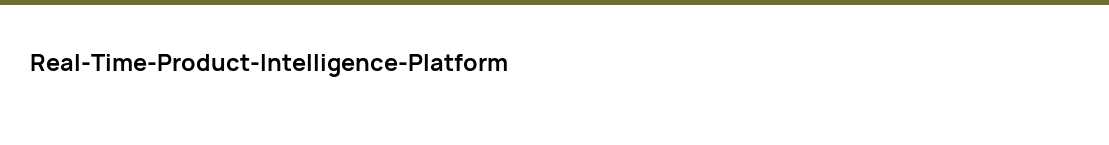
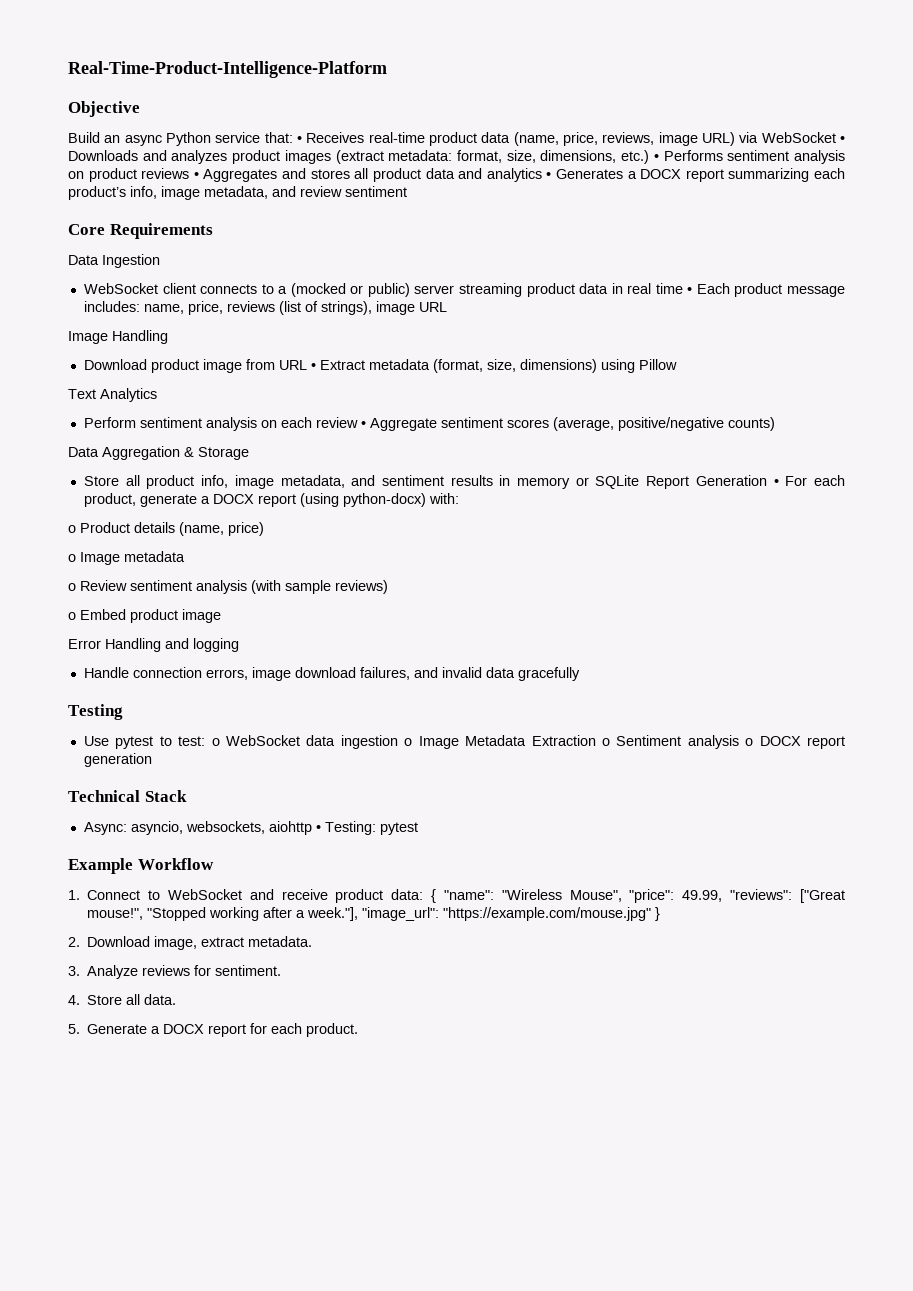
+ Objective
+ Build an async Python service that: • Receives real-time product data (name, price, reviews, image URL) via WebSocket • Downloads and analyzes product images (extract metadata: format, size, dimensions, etc.) • Performs sentiment analysis on product reviews • Aggregates and stores all product data and analytics • Generates a DOCX report summarizing each product’s info, image metadata, and review sentiment
+ Core Requirements
+ Data Ingestion
+ WebSocket client connects to a (mocked or public) server streaming product data in real time • Each product message includes: name, price, reviews (list of strings), image URL
+ Image Handling
+ Download product image from URL • Extract metadata (format, size, dimensions) using Pillow
+ Text Analytics
+ Perform sentiment analysis on each review • Aggregate sentiment scores (average, positive/negative counts)
+ Data Aggregation & Storage
+ Store all product info, image metadata, and sentiment results in memory or SQLite Report Generation • For each product, generate a DOCX report (using python-docx) with:
+ o Product details (name, price)
+ o Image metadata
+ o Review sentiment analysis (with sample reviews)
+ o Embed product image
+ Error Handling and logging
+ Handle connection errors, image download failures, and invalid data gracefully
+ Testing
+ Use pytest to test: o WebSocket data ingestion o Image Metadata Extraction o Sentiment analysis o DOCX report generation
+ Technical Stack
+ Async: asyncio, websockets, aiohttp • Testing: pytest
+ Example Workflow
+ 1. Connect to WebSocket and receive product data: { "name": "Wireless Mouse", "price": 49.99, "reviews": ["Great mouse!", "Stopped working after a week."], "image_url": "https://example.com/mouse.jpg" }
+ 2. Download image, extract metadata.
+ 3. Analyze reviews for sentiment.
+ 4. Store all data.
+ 5. Generate a DOCX report for each product.

